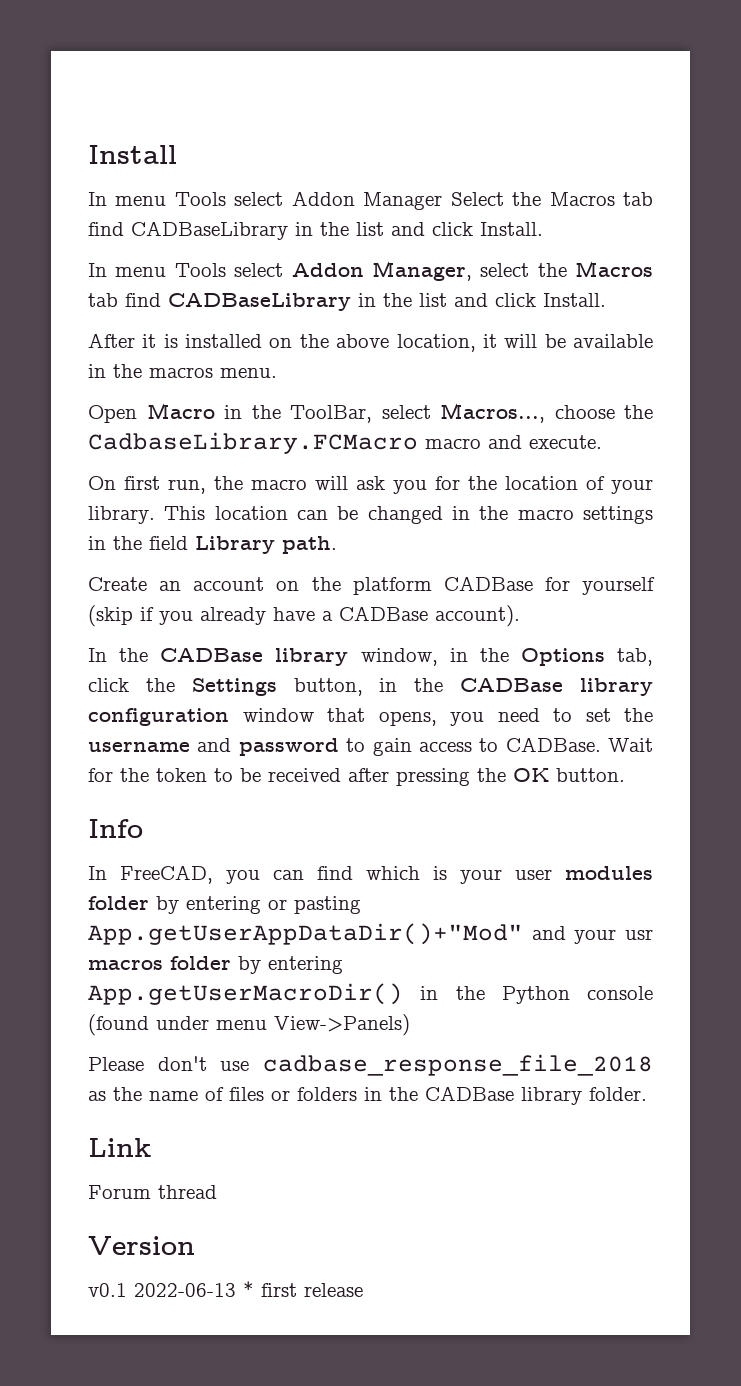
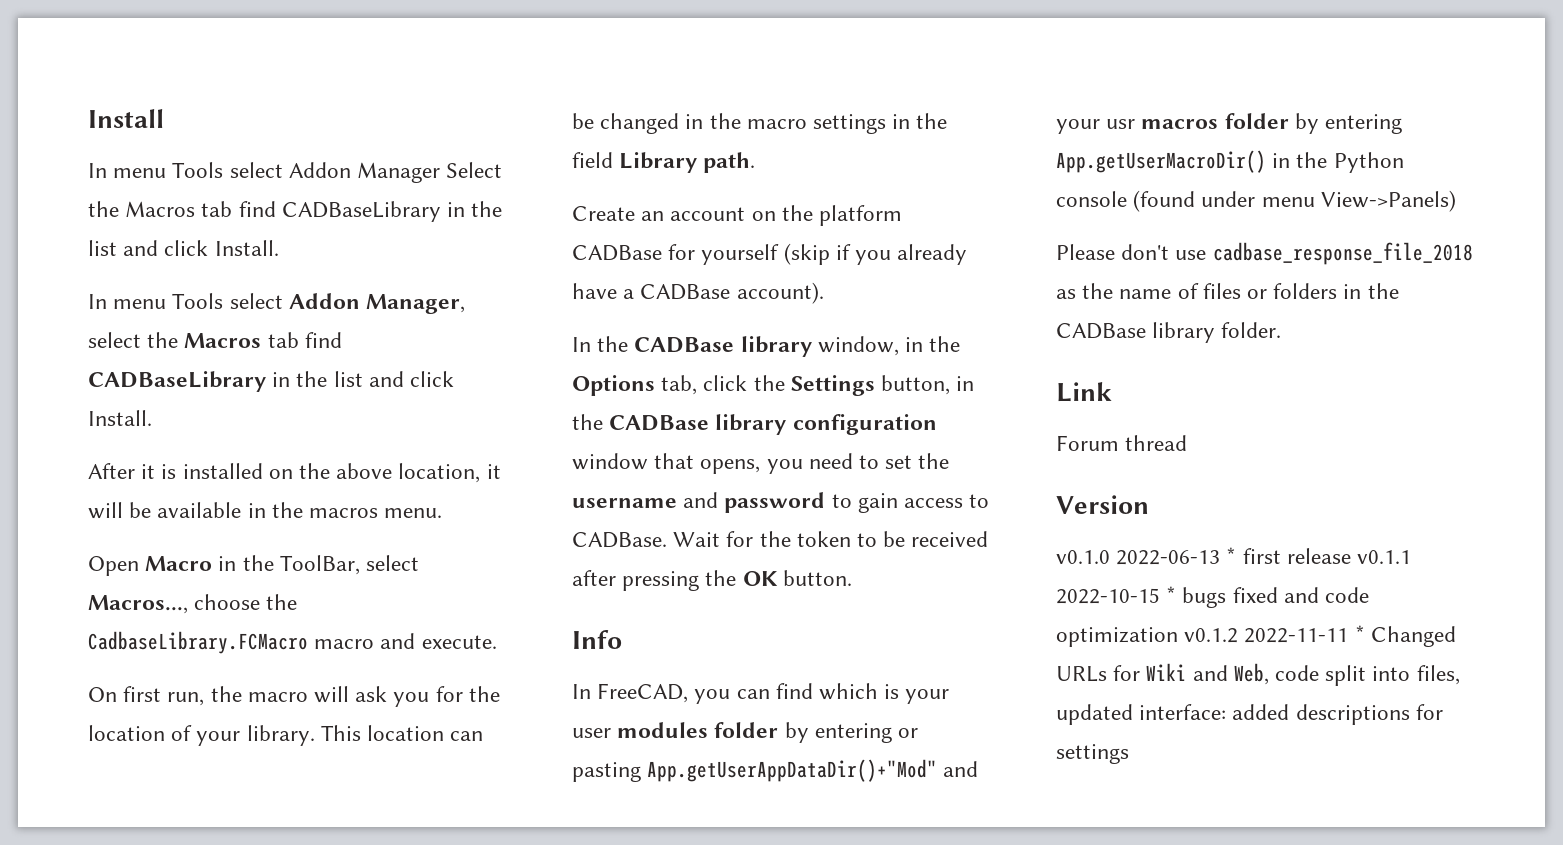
- v0.1 2022-06-13 * first release
+ v0.1.0 2022-06-13 * first release v0.1.1 2022-10-15 * bugs fixed and code optimization v0.1.2 2022-11-11 * Changed URLs for Wiki and Web, code split into files, updated interface: added descriptions for settings

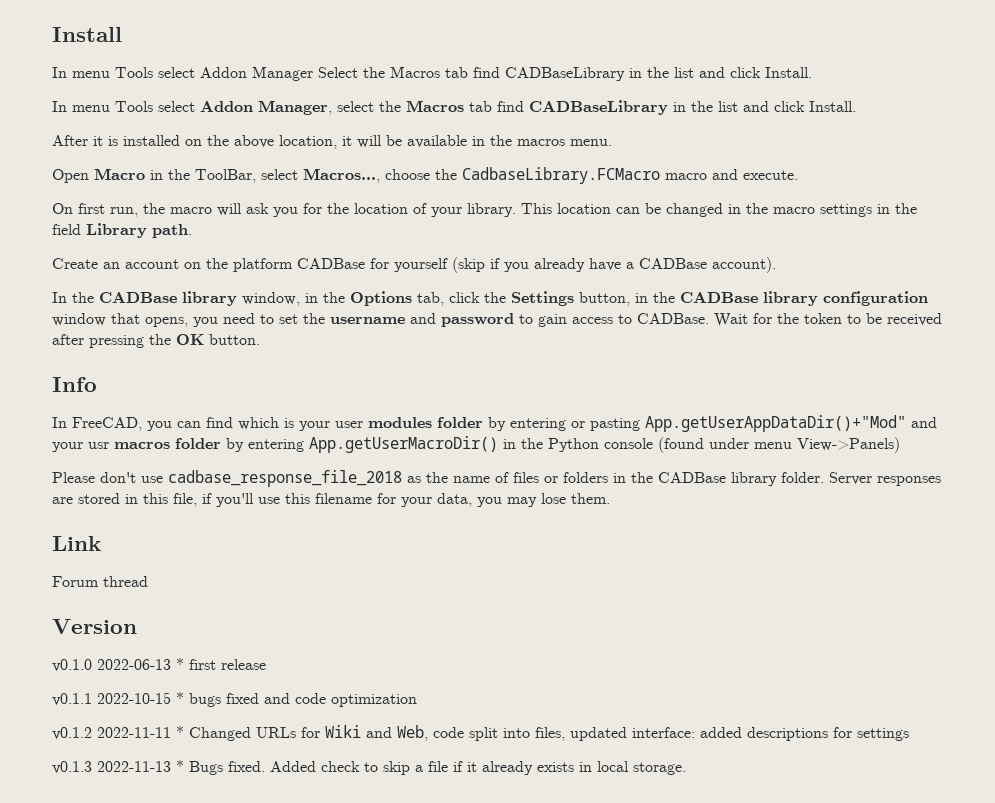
+ Server responses are stored in this file, if you'll use this filename for your data, you may lose them.
- v0.1.0 2022-06-13 * first release v0.1.1 2022-10-15 * bugs fixed and code optimization v0.1.2 2022-11-11 * Changed URLs for Wiki and Web, code split into files, updated interface: added descriptions for settings
+ v0.1.0 2022-06-13 * first release
+ v0.1.1 2022-10-15 * bugs fixed and code optimization
+ v0.1.2 2022-11-11 * Changed URLs for Wiki and Web, code split into files, updated interface: added descriptions for settings
+ v0.1.3 2022-11-13 * Bugs fixed. Added check to skip a file if it already exists in local storage.

